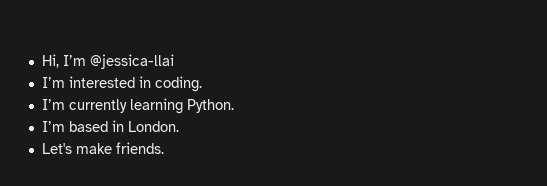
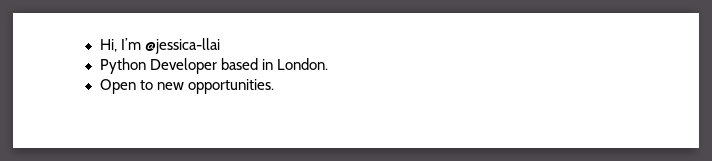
- I’m interested in coding.
- I’m currently learning Python.
- I’m based in London.
+ Python Developer based in London.
- Let's make friends.
+ Open to new opportunities.

